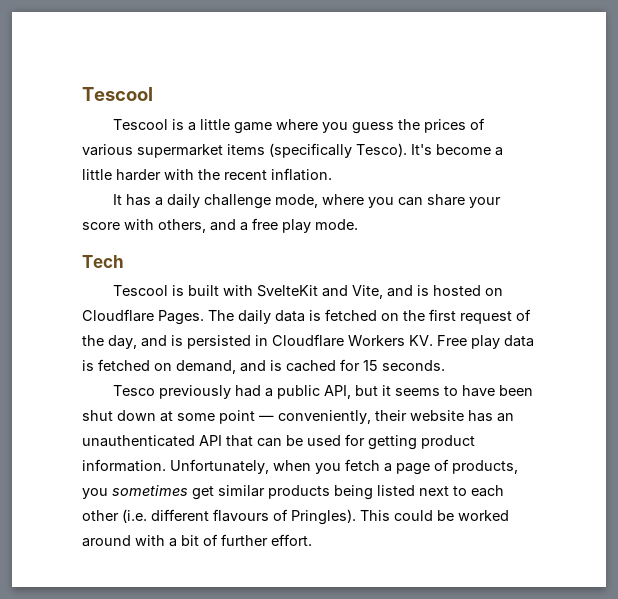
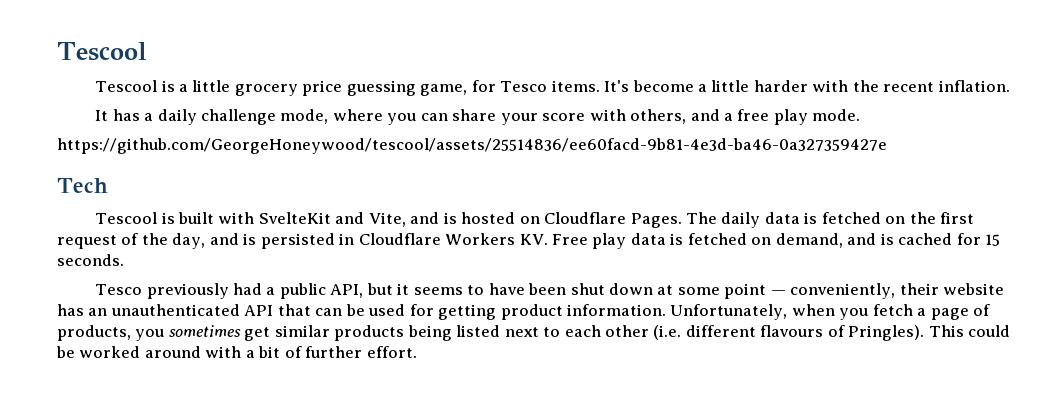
- Tescool is a little game where you guess the prices of various supermarket items (specifically Tesco).
+ Tescool is a little grocery price guessing game, for Tesco items.
+ https://github.com/GeorgeHoneywood/tescool/assets/25514836/ee60facd-9b81-4e3d-ba46-0a327359427e

